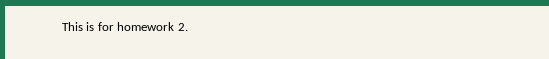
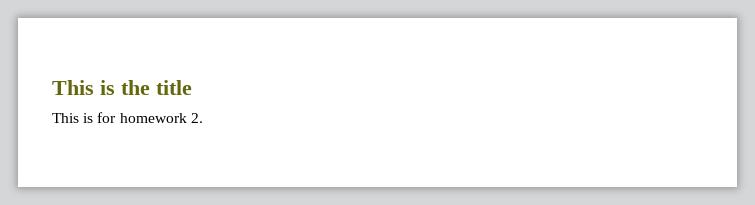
+ This is the title

